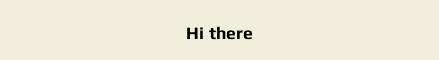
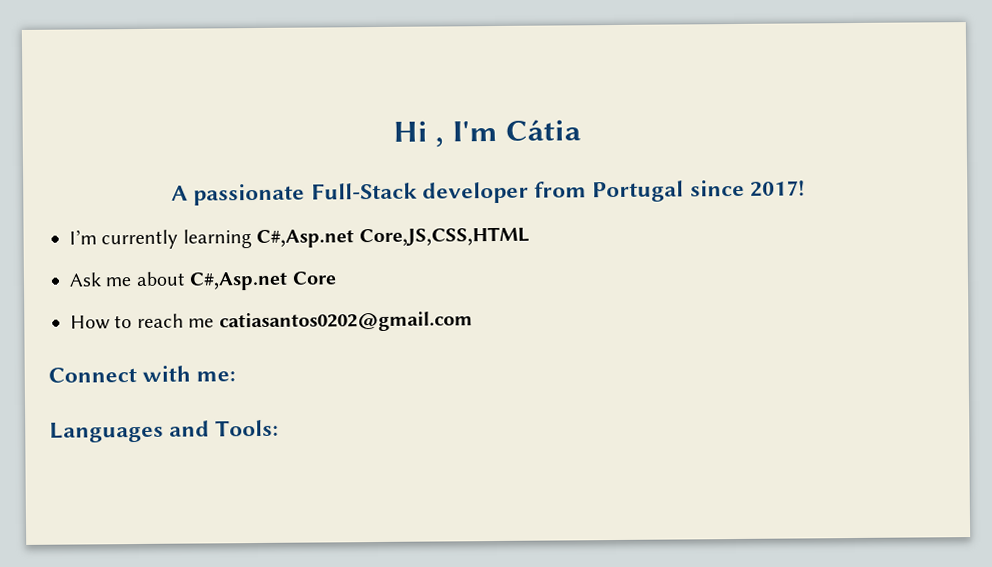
- Hi there
+ Hi , I'm Cátia
+ A passionate Full-Stack developer from Portugal since 2017!
+ I’m currently learning C#,Asp.net Core,JS,CSS,HTML
+ Ask me about C#,Asp.net Core
+ How to reach me catiasantos0202@gmail.com
+ Connect with me:
+ Languages and Tools:

